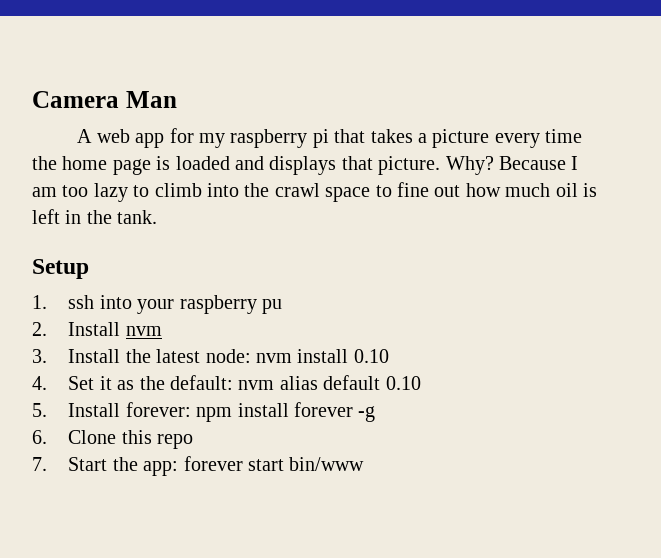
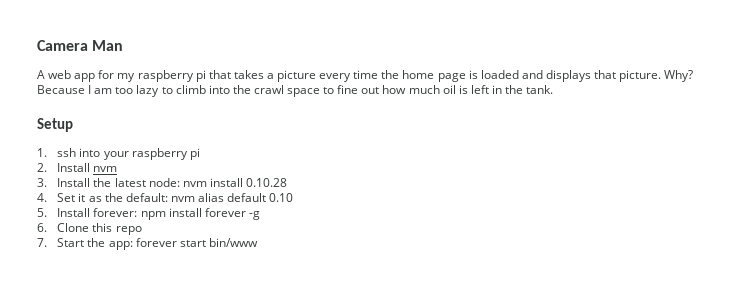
- 1. ssh into your raspberry pu
+ 1. ssh into your raspberry pi
- 3. Install the latest node: nvm install 0.10
+ 3. Install the latest node: nvm install 0.10.28

